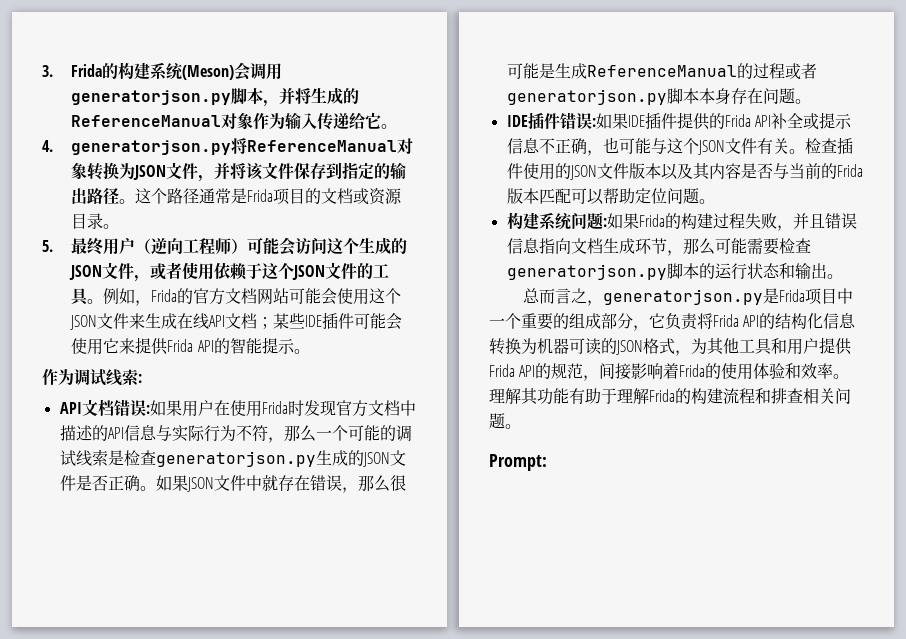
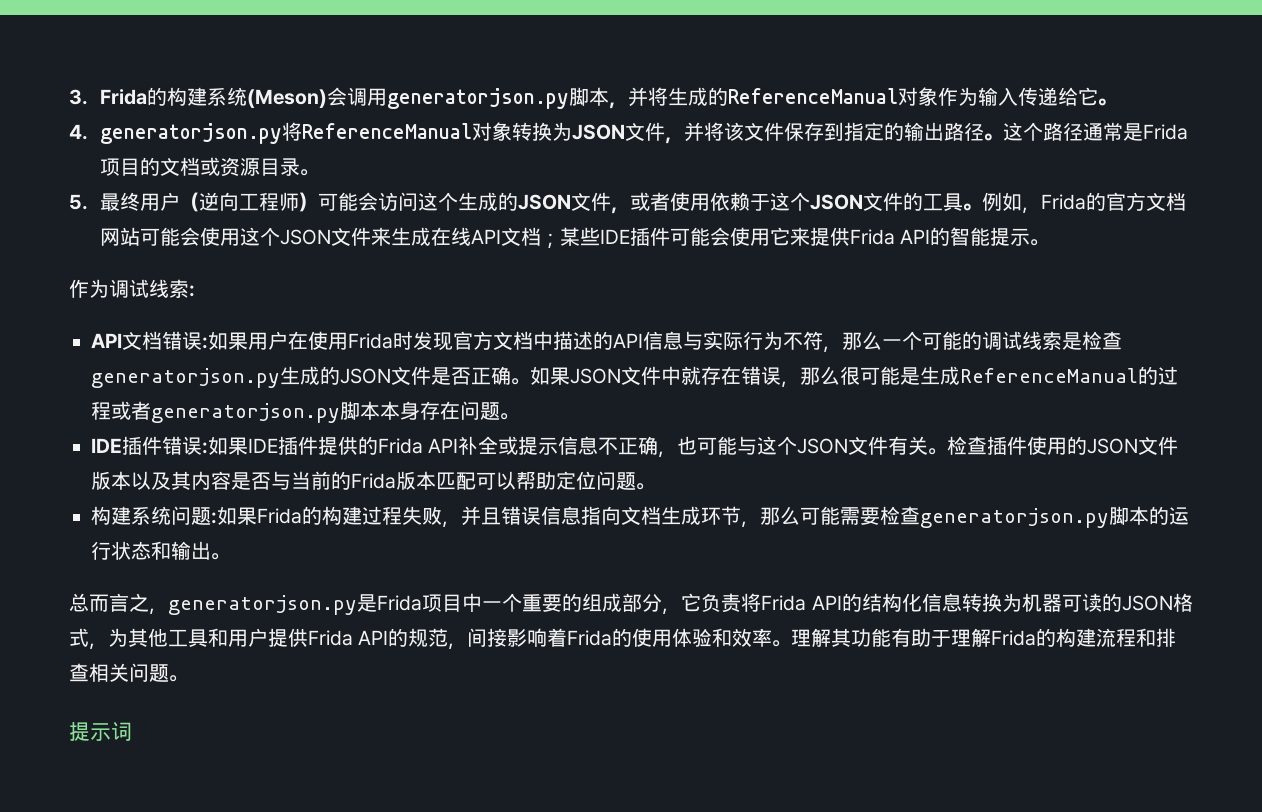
- Prompt:
+ 提示词

